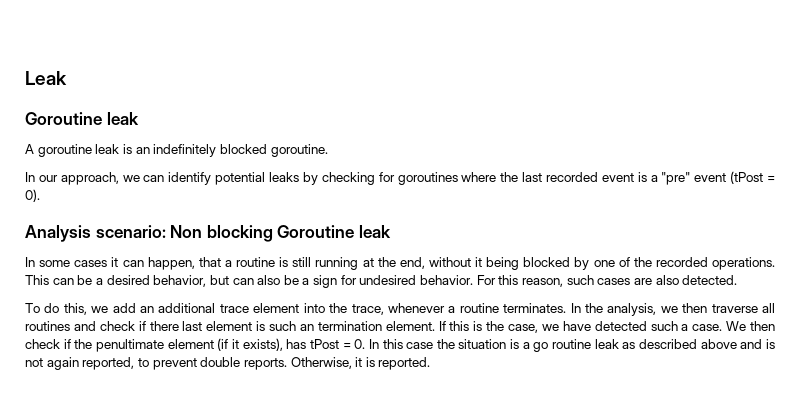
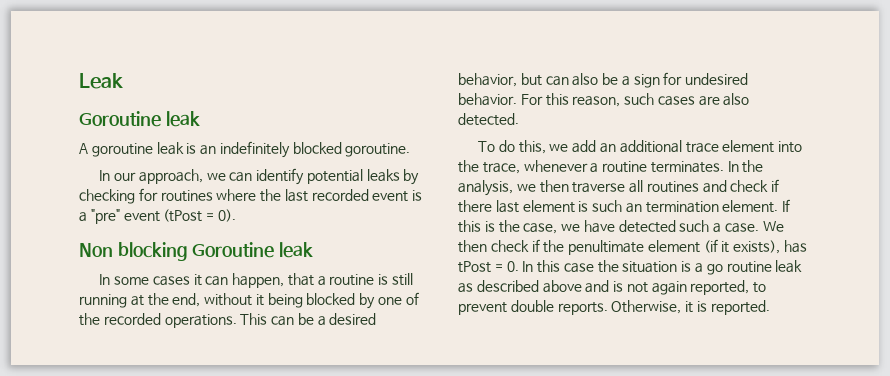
- In our approach, we can identify potential leaks by checking for goroutines where the last recorded event is a "pre" event (tPost = 0).
+ In our approach, we can identify potential leaks by checking for routines where the last recorded event is a "pre" event (tPost = 0).
- Analysis scenario: Non blocking Goroutine leak
+ Non blocking Goroutine leak

